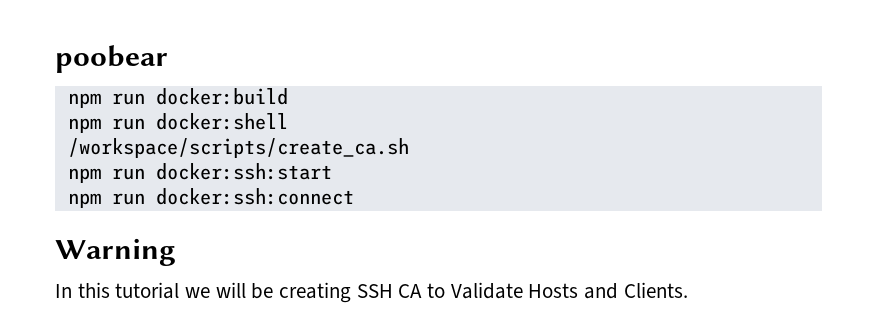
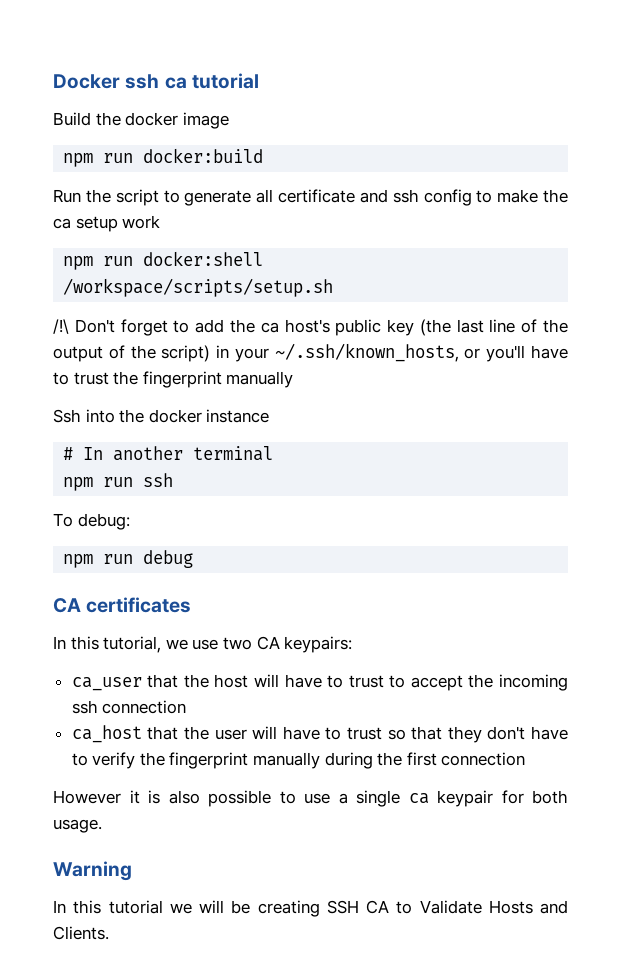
- poobear
+ Docker ssh ca tutorial
+ Build the docker image
  npm run docker:build
+ Run the script to generate all certificate and ssh config to make the ca setup work
  npm run docker:shell
- /workspace/scripts/create_ca.sh
- npm run docker:ssh:start
- npm run docker:ssh:connect
+ /workspace/scripts/setup.sh
+ /!\ Don't forget to add the ca host's public key (the last line of the output of the script) in your ~/.ssh/known_hosts, or you'll have to trust the fingerprint manually
+ Ssh into the docker instance
+ # In another terminal
+ npm run ssh
+ To debug:
+ npm run debug
+ CA certificates
+ In this tutorial, we use two CA keypairs:
+ ca_user that the host will have to trust to accept the incoming ssh connection
+ ca_host that the user will have to trust so that they don't have to verify the fingerprint manually during the first connection
+ However it is also possible to use a single ca keypair for both usage.

